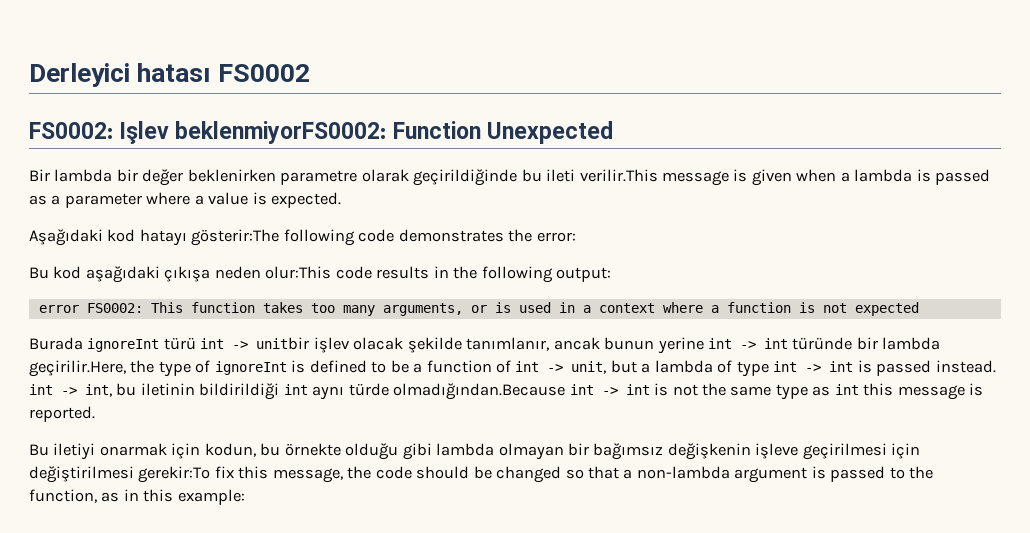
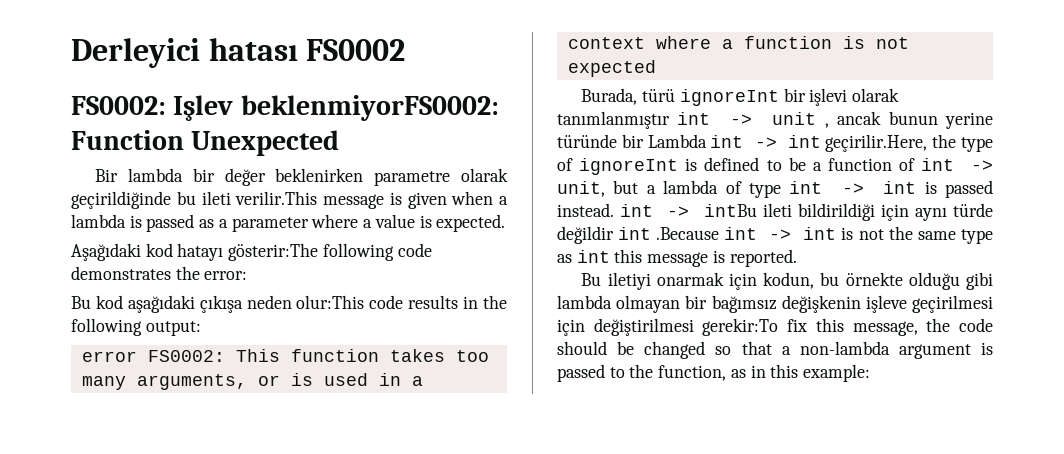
- Burada ignoreInt türü int -> unitbir işlev olacak şekilde tanımlanır, ancak bunun yerine int -> int türünde bir lambda geçirilir.Here, the type of ignoreInt is defined to be a function of int -> unit, but a lambda of type int -> int is passed instead. int -> int, bu iletinin bildirildiği int aynı türde olmadığından.Because int -> int is not the same type as int this message is reported.
+ Burada, türü ignoreInt bir işlevi olarak tanımlanmıştır int -> unit , ancak bunun yerine türünde bir Lambda int -> int geçirilir.Here, the type of ignoreInt is defined to be a function of int -> unit, but a lambda of type int -> int is passed instead. int -> intBu ileti bildirildiği için aynı türde değildir int .Because int -> int is not the same type as int this message is reported.

